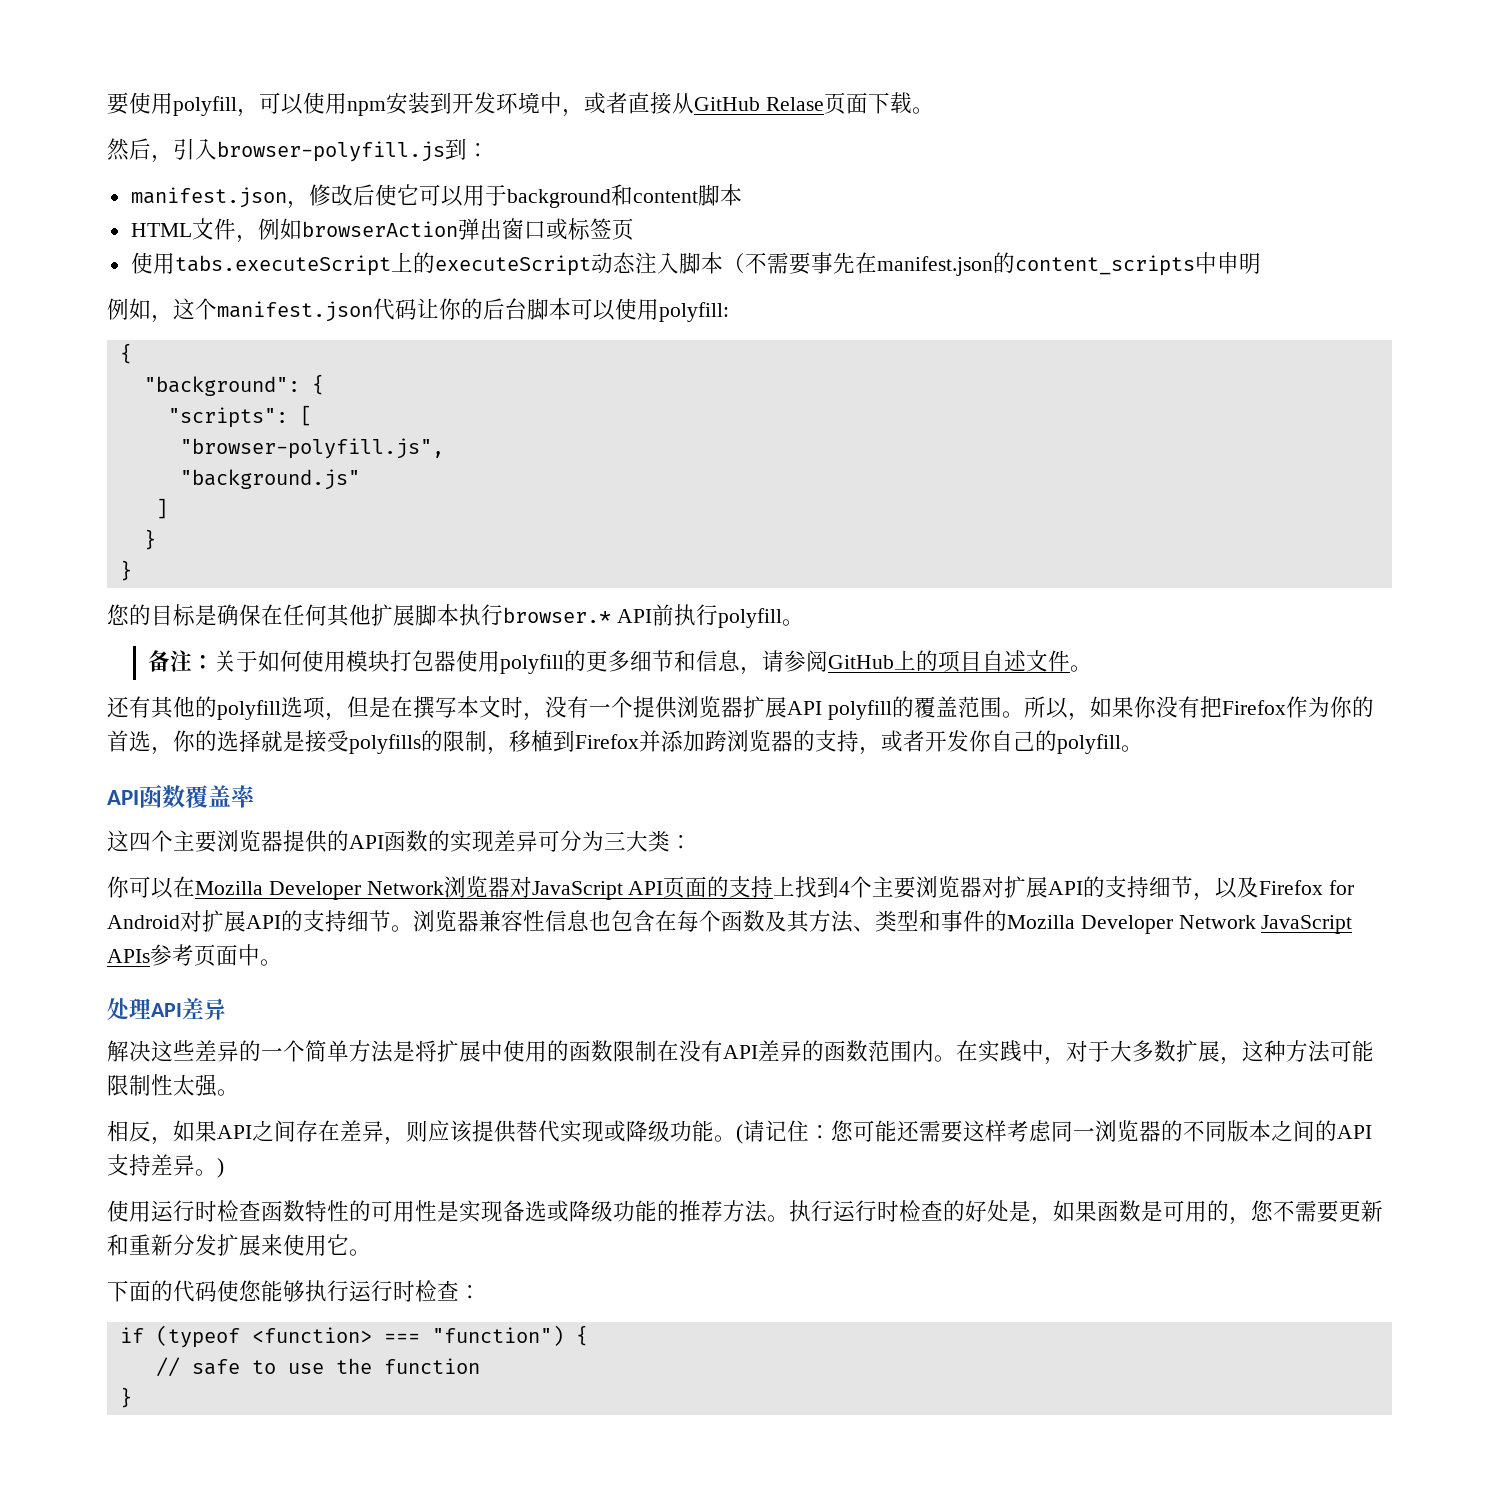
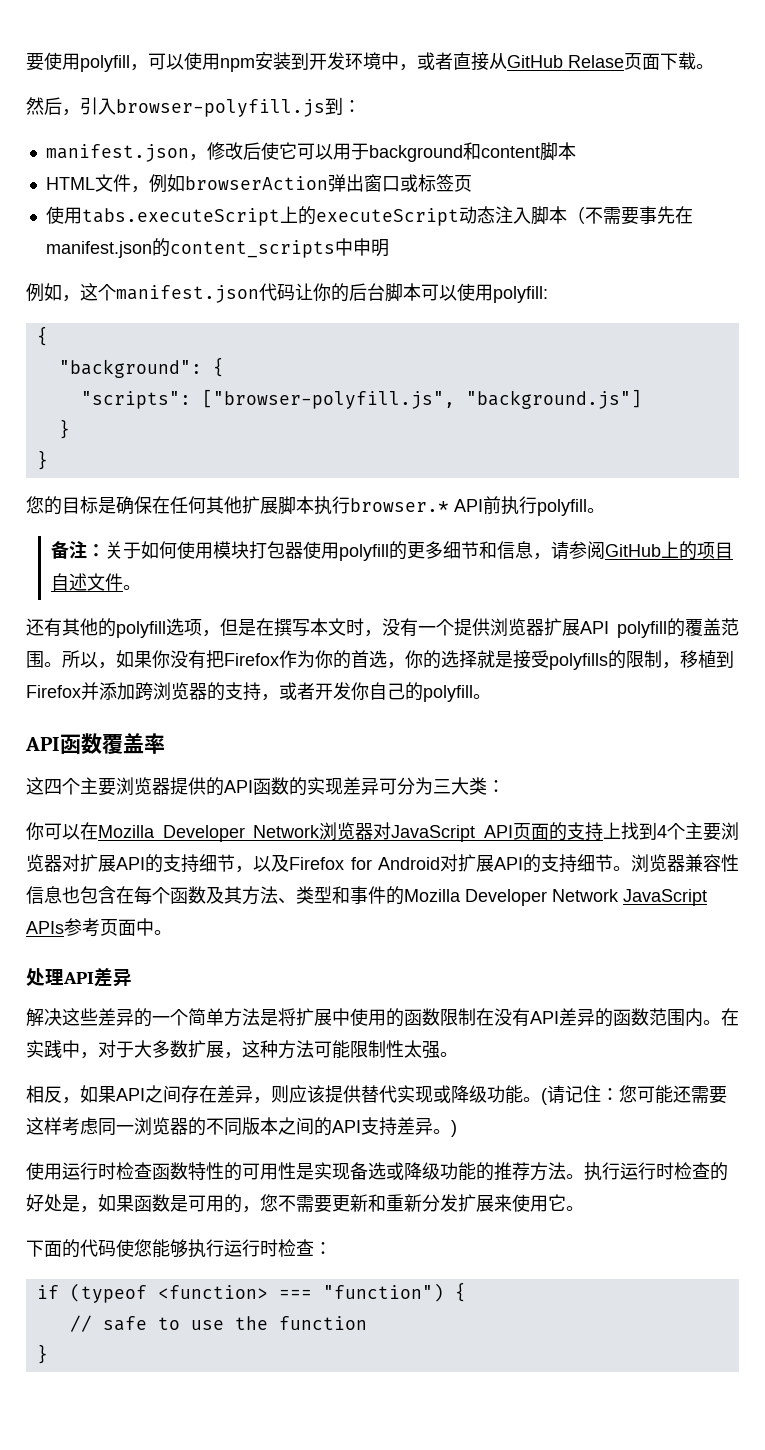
- "scripts": [
- "browser-polyfill.js",
- "background.js"
- ]
+ "scripts": ["browser-polyfill.js", "background.js"]

